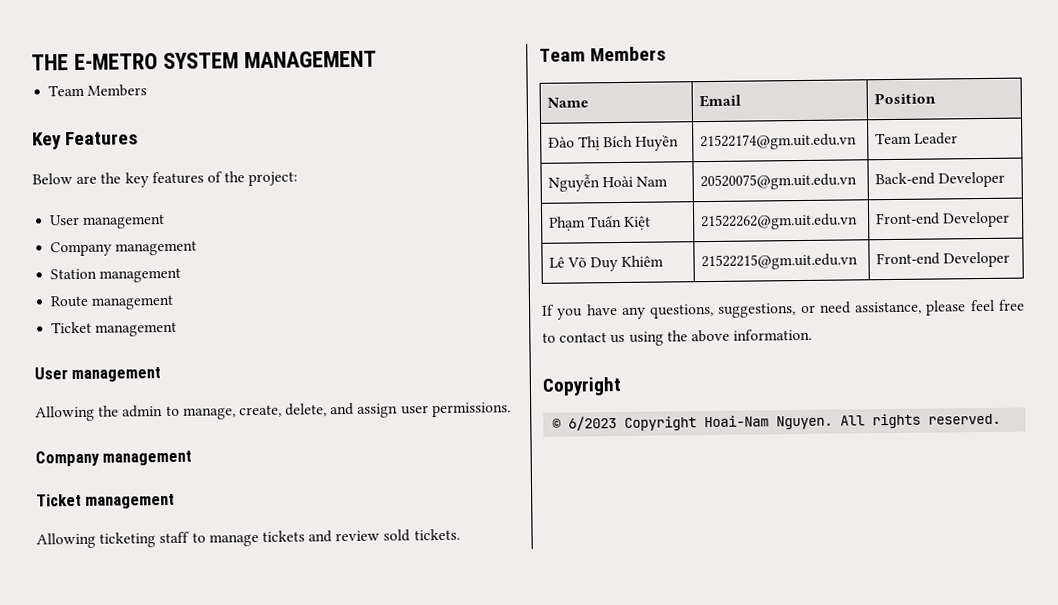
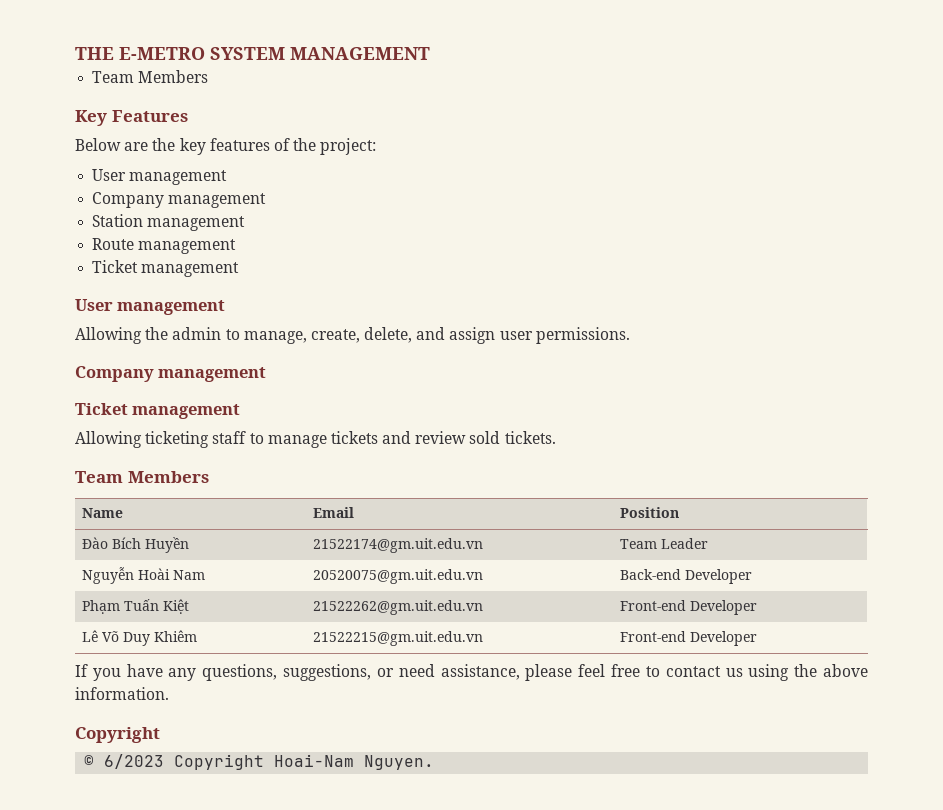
- Đào Thị Bích Huyền | 21522174@gm.uit.edu.vn | Team Leader
+ Đào Bích Huyền | 21522174@gm.uit.edu.vn | Team Leader
- All rights reserved.

